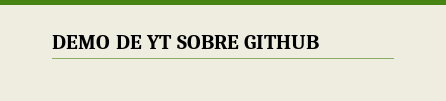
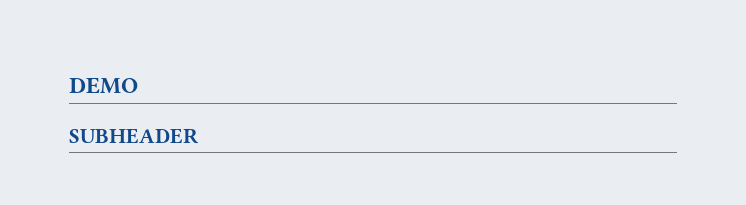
- DEMO DE YT SOBRE GITHUB
+ DEMO
+ SUBHEADER

